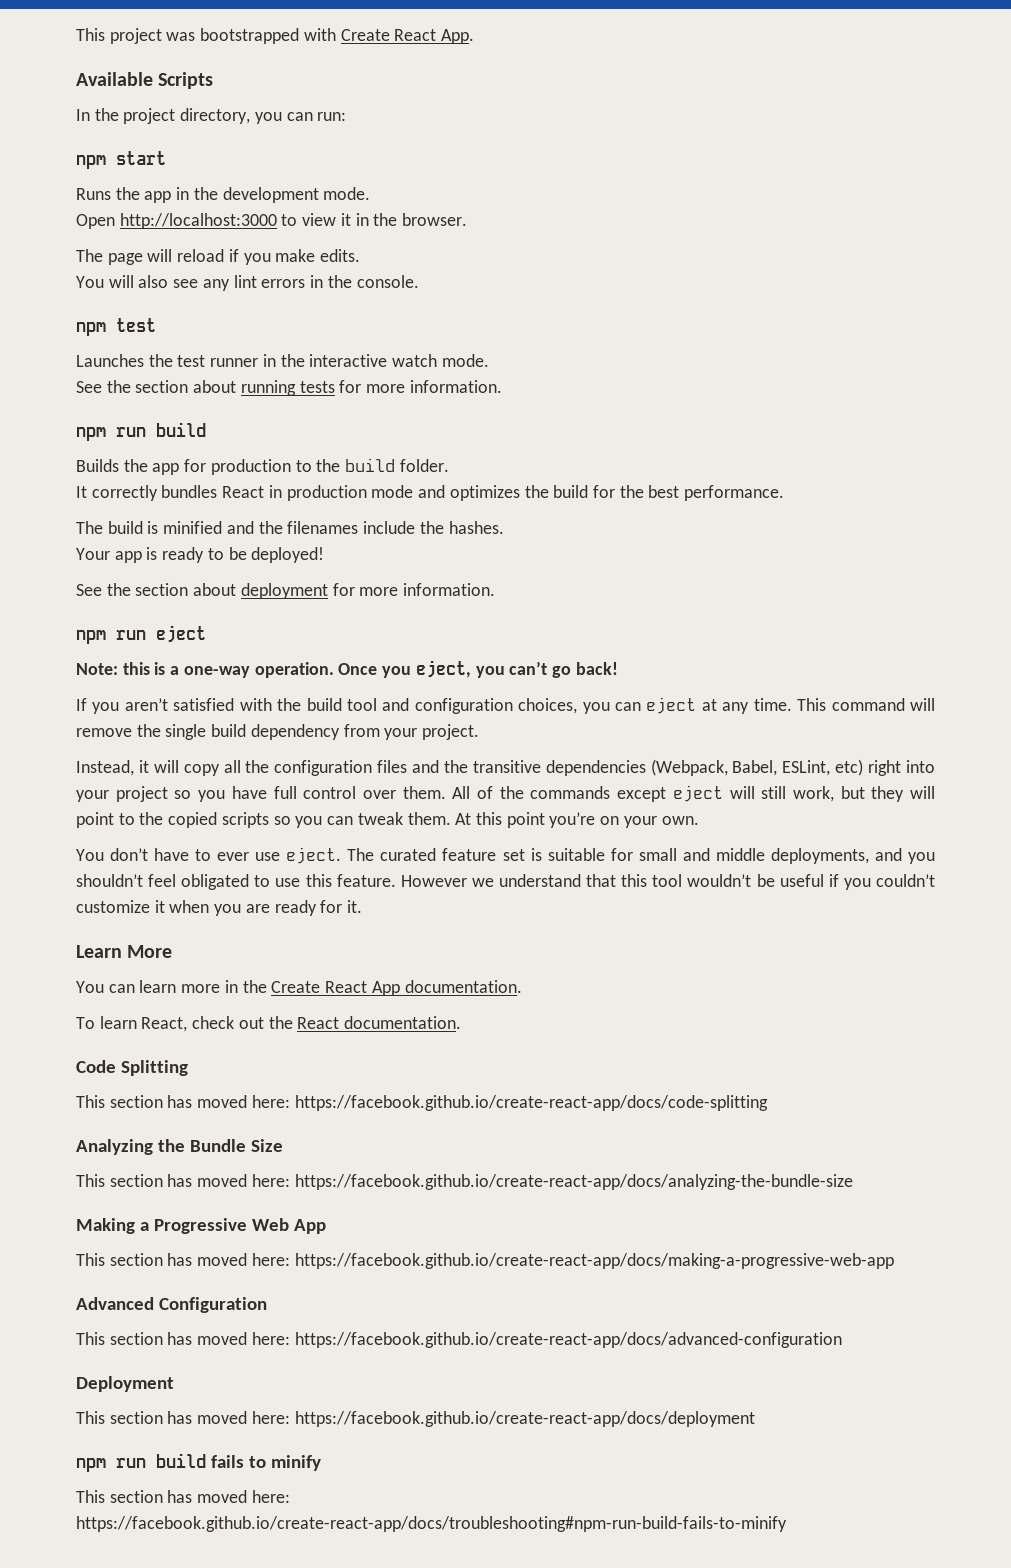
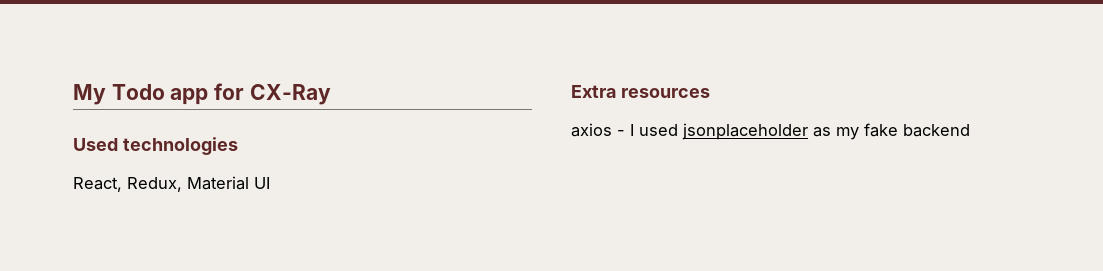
- This project was bootstrapped with Create React App.
- Available Scripts
- In the project directory, you can run:
- npm start
- Runs the app in the development mode.
- Open http://localhost:3000 to view it in the browser.
- The page will reload if you make edits.
- You will also see any lint errors in the console.
- npm test
- Launches the test runner in the interactive watch mode.
- See the section about running tests for more information.
- npm run build
- Builds the app for production to the build folder.
- It correctly bundles React in production mode and optimizes the build for the best performance.
- The build is minified and the filenames include the hashes.
- Your app is ready to be deployed!
- See the section about deployment for more information.
- npm run eject
- Note: this is a one-way operation. Once you eject, you can’t go back!
- If you aren’t satisfied with the build tool and configuration choices, you can eject at any time. This command will remove the single build dependency from your project.
- Instead, it will copy all the configuration files and the transitive dependencies (Webpack, Babel, ESLint, etc) right into your project so you have full control over them. All of the commands except eject will still work, but they will point to the copied scripts so you can tweak them. At this point you’re on your own.
- You don’t have to ever use eject. The curated feature set is suitable for small and middle deployments, and you shouldn’t feel obligated to use this feature. However we understand that this tool wouldn’t be useful if you couldn’t customize it when you are ready for it.
- Learn More
- You can learn more in the Create React App documentation.
- To learn React, check out the React documentation.
- Code Splitting
- This section has moved here: https://facebook.github.io/create-react-app/docs/code-splitting
- Analyzing the Bundle Size
- This section has moved here: https://facebook.github.io/create-react-app/docs/analyzing-the-bundle-size
- Making a Progressive Web App
- This section has moved here: https://facebook.github.io/create-react-app/docs/making-a-progressive-web-app
- Advanced Configuration
- This section has moved here: https://facebook.github.io/create-react-app/docs/advanced-configuration
- Deployment
- This section has moved here: https://facebook.github.io/create-react-app/docs/deployment
- npm run build fails to minify
- This section has moved here: https://facebook.github.io/create-react-app/docs/troubleshooting#npm-run-build-fails-to-minify
+ My Todo app for CX-Ray
+ Used technologies
+ React, Redux, Material UI
+ Extra resources
+ axios - I used jsonplaceholder as my fake backend

